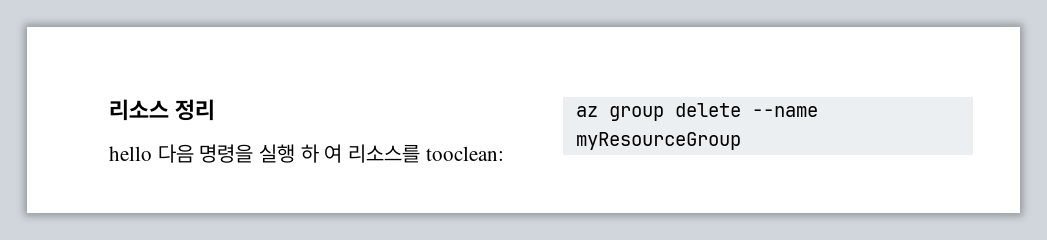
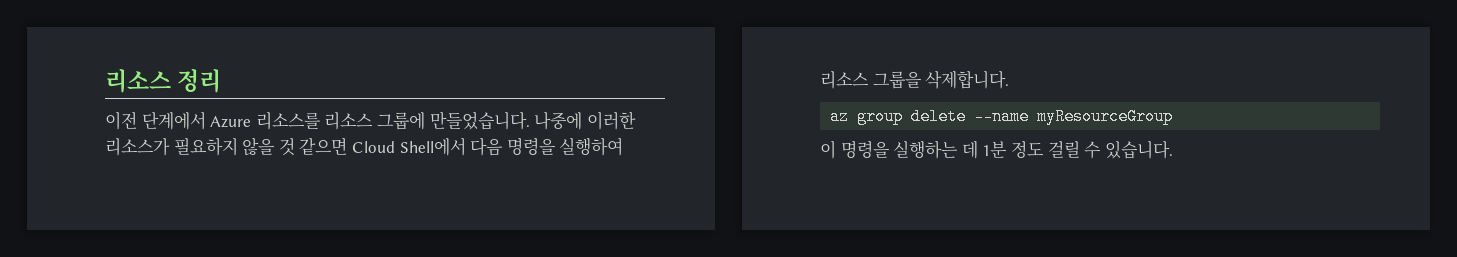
- hello 다음 명령을 실행 하 여 리소스를 tooclean:
+ 이전 단계에서 Azure 리소스를 리소스 그룹에 만들었습니다. 나중에 이러한 리소스가 필요하지 않을 것 같으면 Cloud Shell에서 다음 명령을 실행하여 리소스 그룹을 삭제합니다.
+ 이 명령을 실행하는 데 1분 정도 걸릴 수 있습니다.

